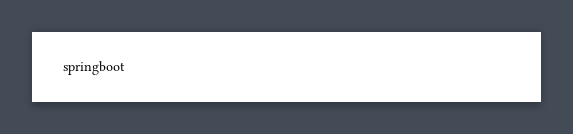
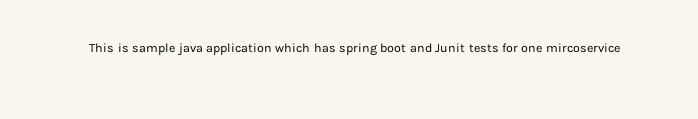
- springboot
+ This is sample java application which has spring boot and Junit tests for one mircoservice

